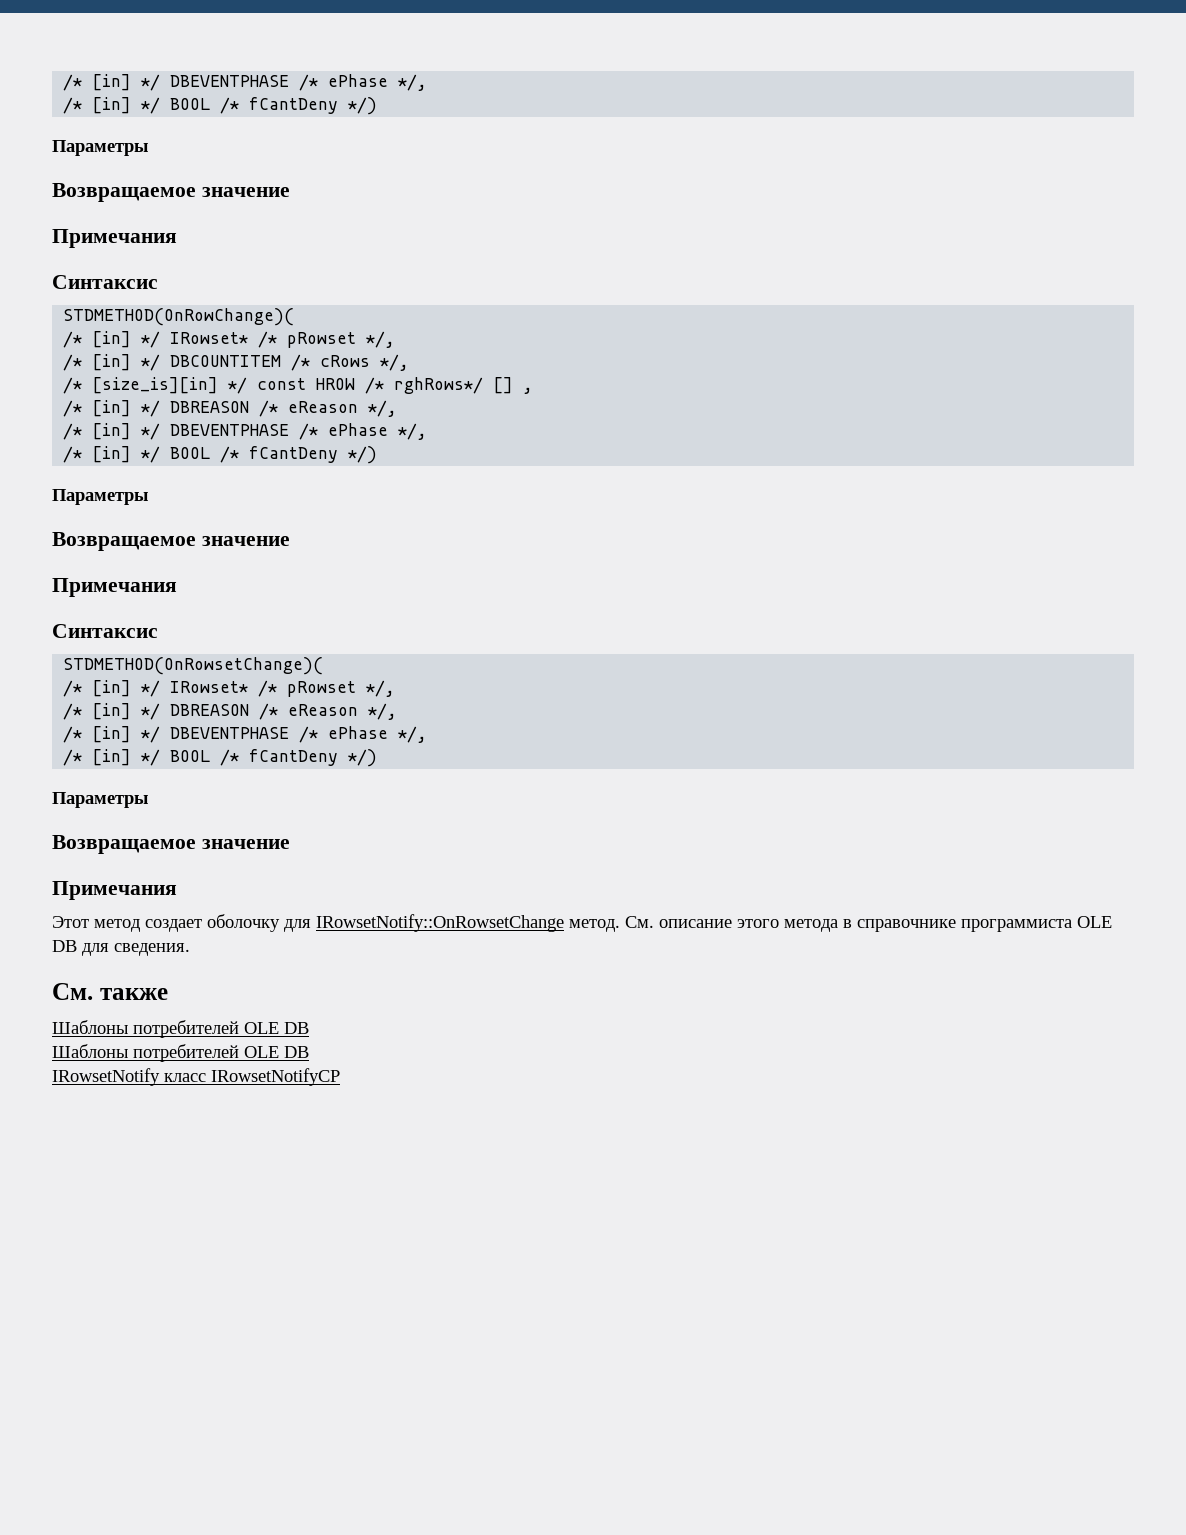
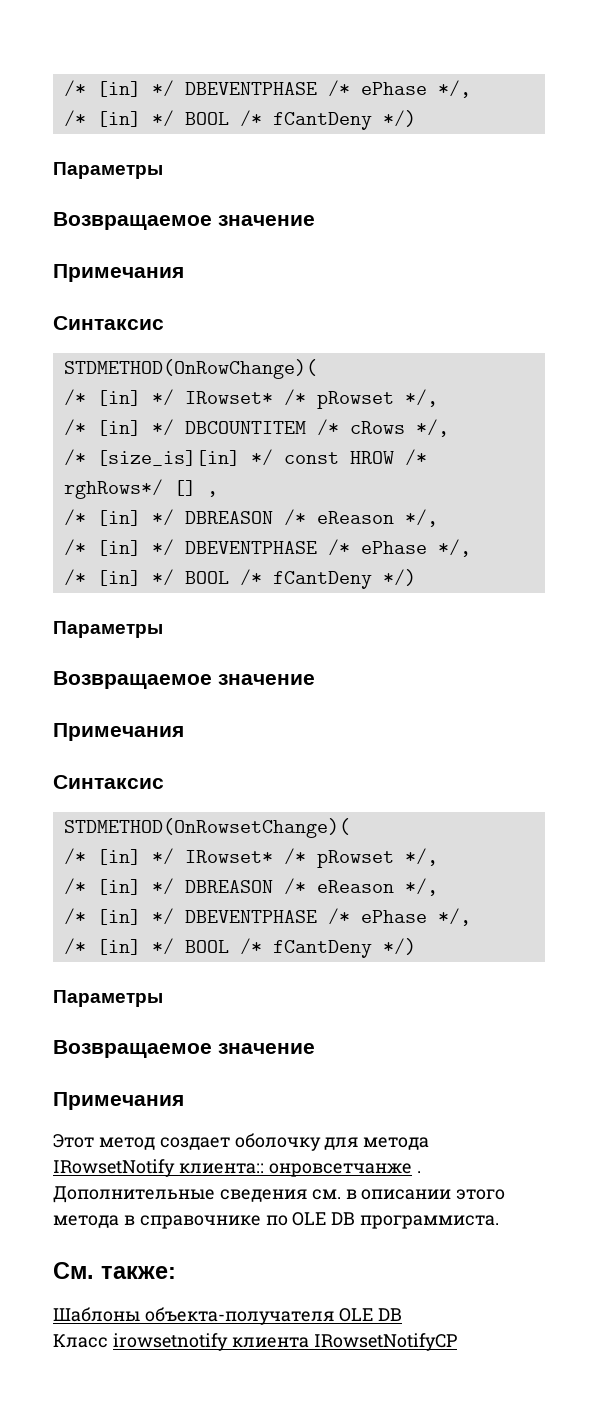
- Этот метод создает оболочку для IRowsetNotify::OnRowsetChange метод. См. описание этого метода в справочнике программиста OLE DB для сведения.
- См. также
- Шаблоны потребителей OLE DB
- Шаблоны потребителей OLE DB
- IRowsetNotify класс IRowsetNotifyCP
+ Этот метод создает оболочку для метода IRowsetNotify клиента:: онровсетчанже . Дополнительные сведения см. в описании этого метода в справочнике по OLE DB программиста.
+ См. также:
+ Шаблоны объекта-получателя OLE DB
+ Класс irowsetnotify клиента IRowsetNotifyCP

